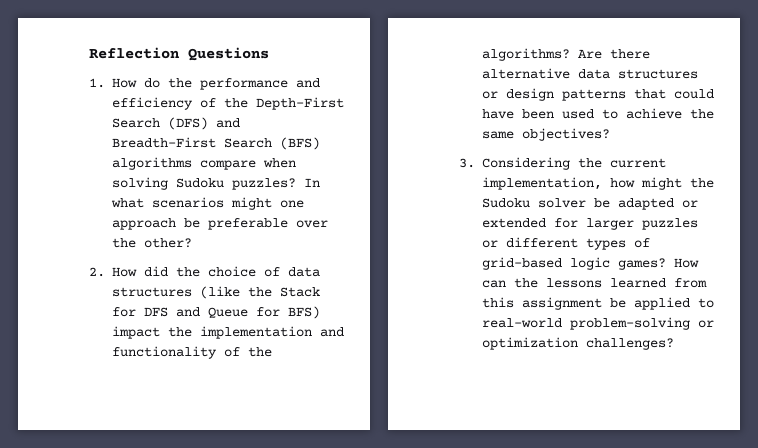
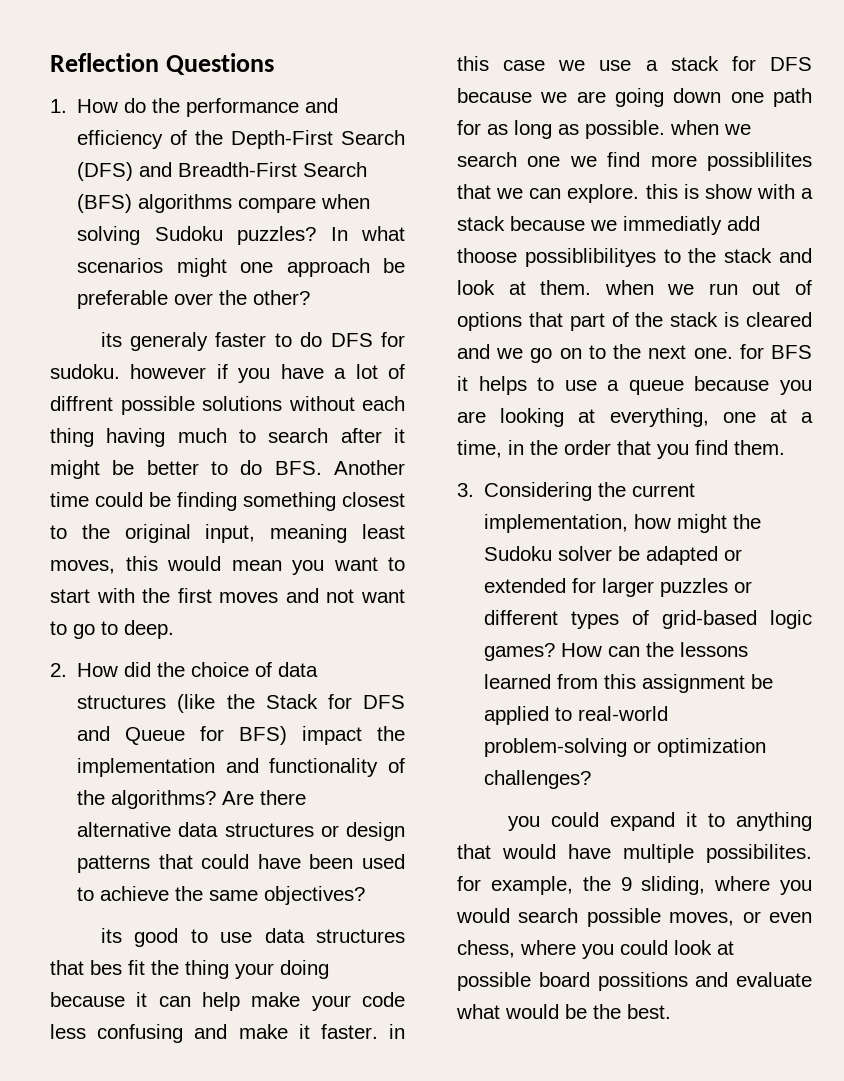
+ its generaly faster to do DFS for sudoku. however if you have a lot of diffrent possible solutions without each thing having much to search after it might be better to do BFS. Another time could be finding something closest to the original input, meaning least moves, this would mean you want to start with the first moves and not want to go to deep.
+ its good to use data structures that bes fit the thing your doing because it can help make your code less confusing and make it faster. in this case we use a stack for DFS because we are going down one path for as long as possible. when we search one we find more possiblilites that we can explore. this is show with a stack because we immediatly add thoose possiblibilityes to the stack and look at them. when we run out of options that part of the stack is cleared and we go on to the next one. for BFS it helps to use a queue because you are looking at everything, one at a time, in the order that you find them.
+ you could expand it to anything that would have multiple possibilites. for example, the 9 sliding, where you would search possible moves, or even chess, where you could look at possible board possitions and evaluate what would be the best.

